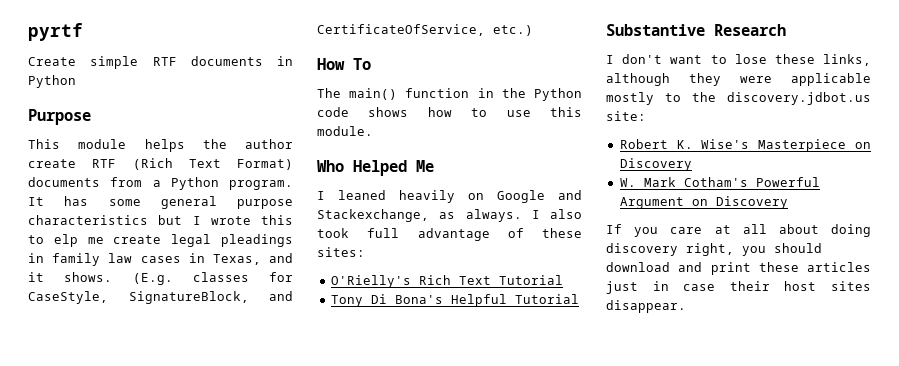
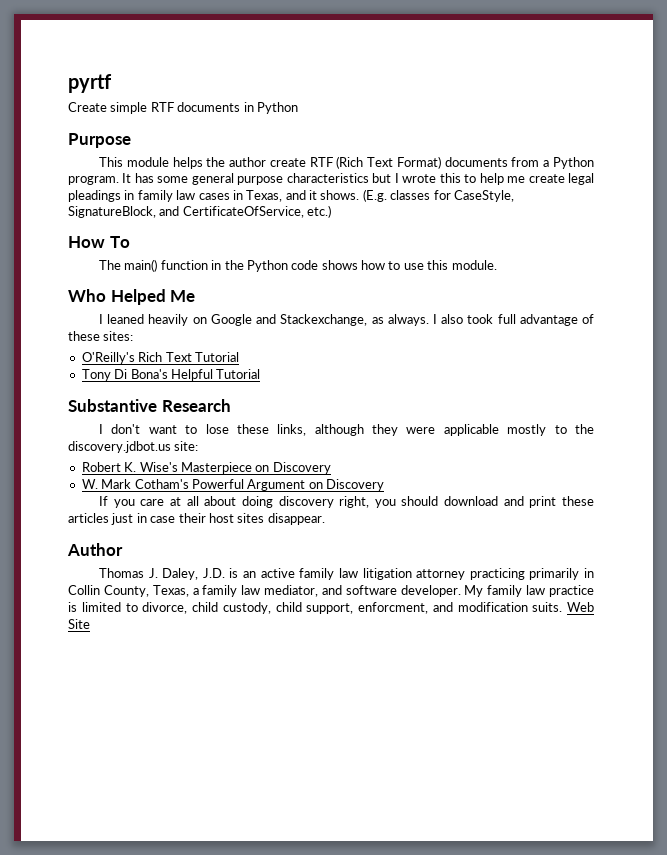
- It has some general purpose characteristics but I wrote this to elp me create legal pleadings in family law cases in Texas, and it shows.
+ It has some general purpose characteristics but I wrote this to help me create legal pleadings in family law cases in Texas, and it shows.
- O'Rielly's Rich Text Tutorial
+ O'Reilly's Rich Text Tutorial
+ Author
+ Thomas J. Daley, J.D. is an active family law litigation attorney practicing primarily in Collin County, Texas, a family law mediator, and software developer. My family law practice is limited to divorce, child custody, child support, enforcment, and modification suits. Web Site

